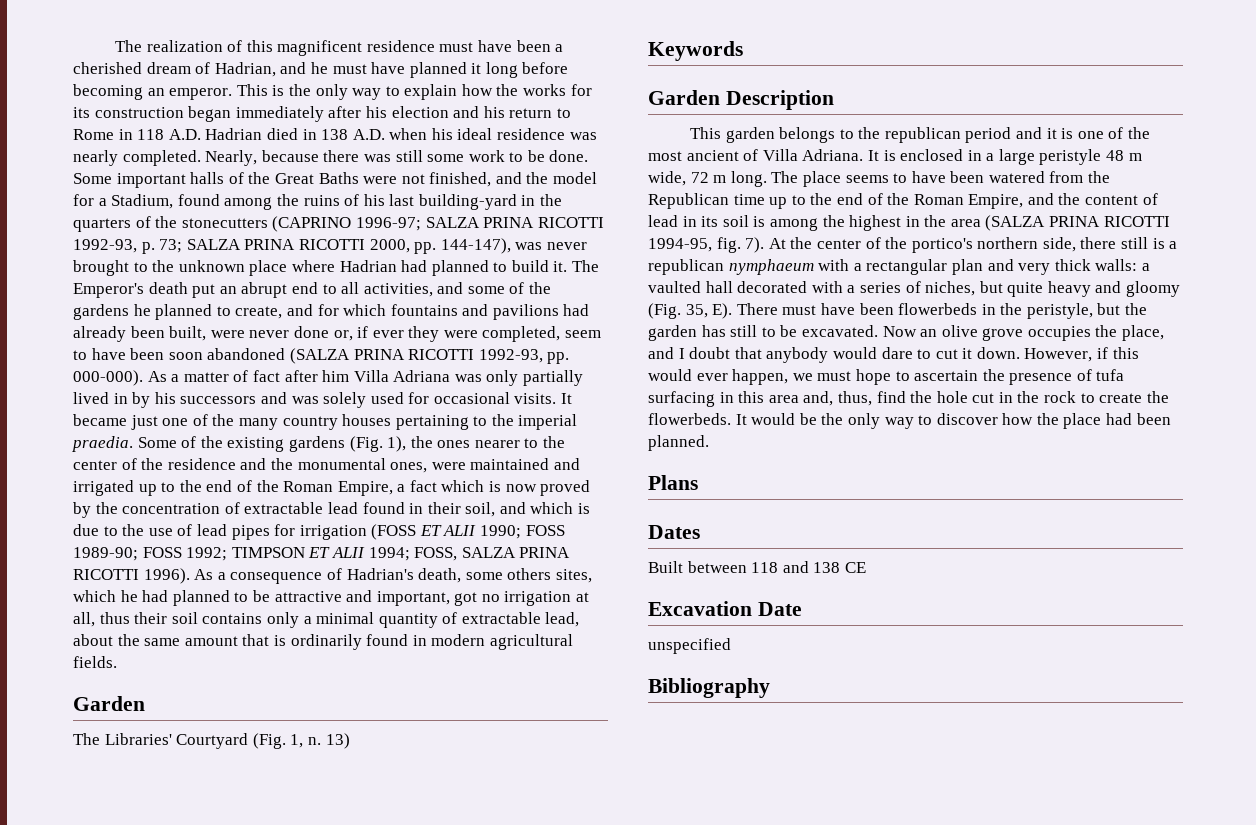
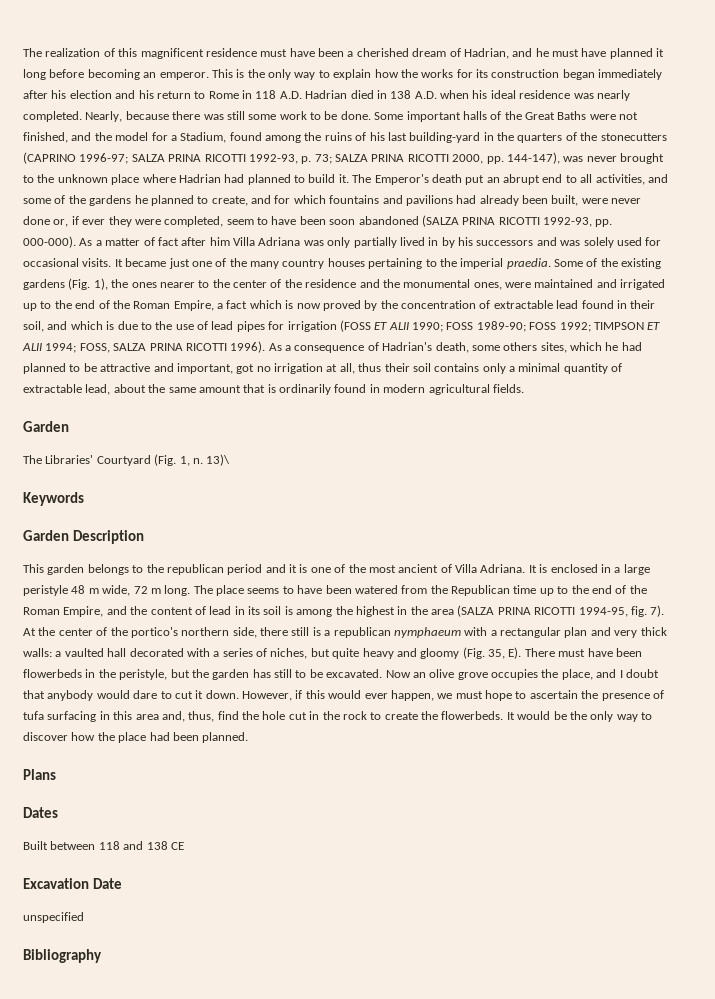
- 13)
+ 13)\

